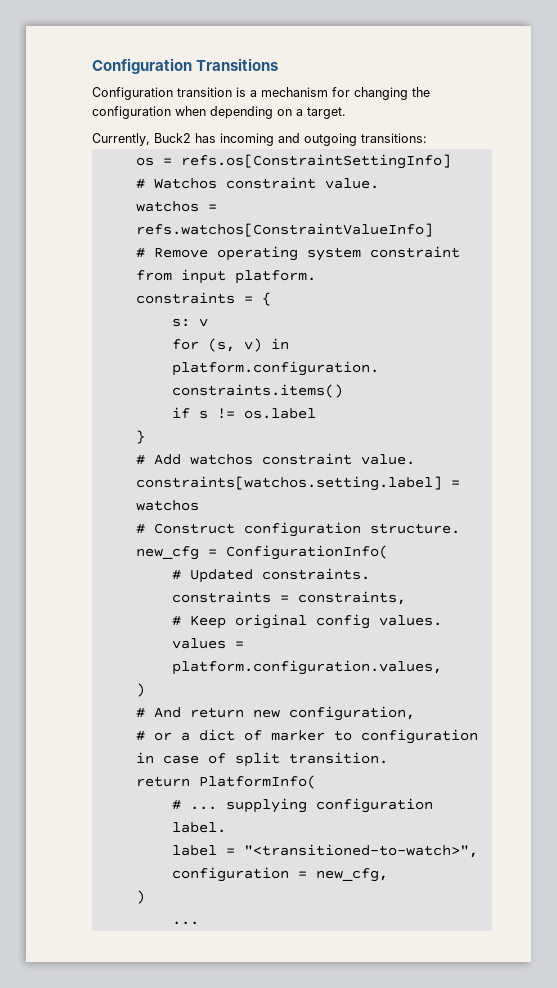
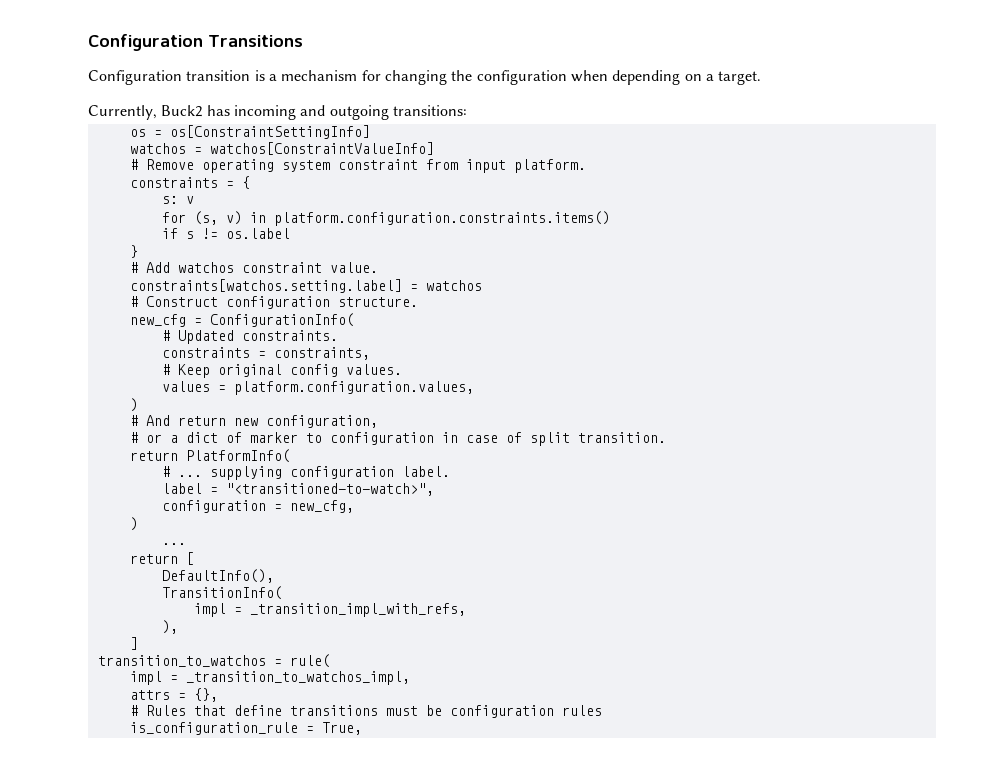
- os = refs.os[ConstraintSettingInfo]
- # Watchos constraint value.
+ os = os[ConstraintSettingInfo]
- watchos = refs.watchos[ConstraintValueInfo]
+ watchos = watchos[ConstraintValueInfo]
+ return [
+ DefaultInfo(),
+ TransitionInfo(
+ impl = _transition_impl_with_refs,
+ ),
+ ]
+ transition_to_watchos = rule(
+ impl = _transition_to_watchos_impl,
+ attrs = {},
+ # Rules that define transitions must be configuration rules
+ is_configuration_rule = True,

